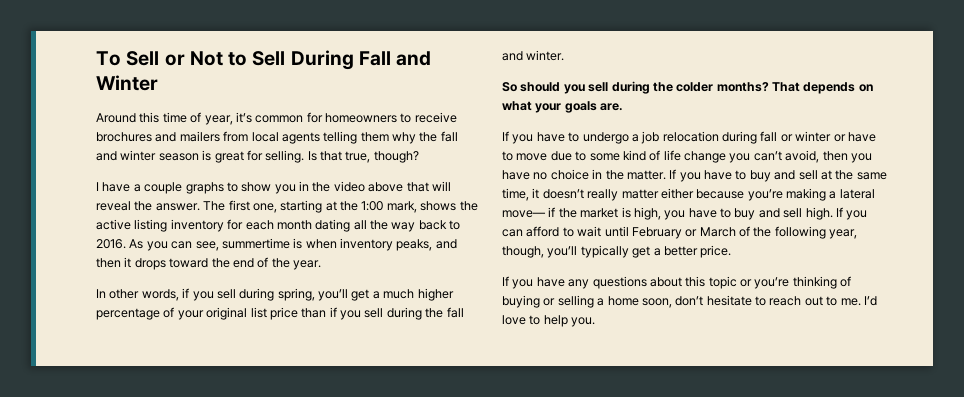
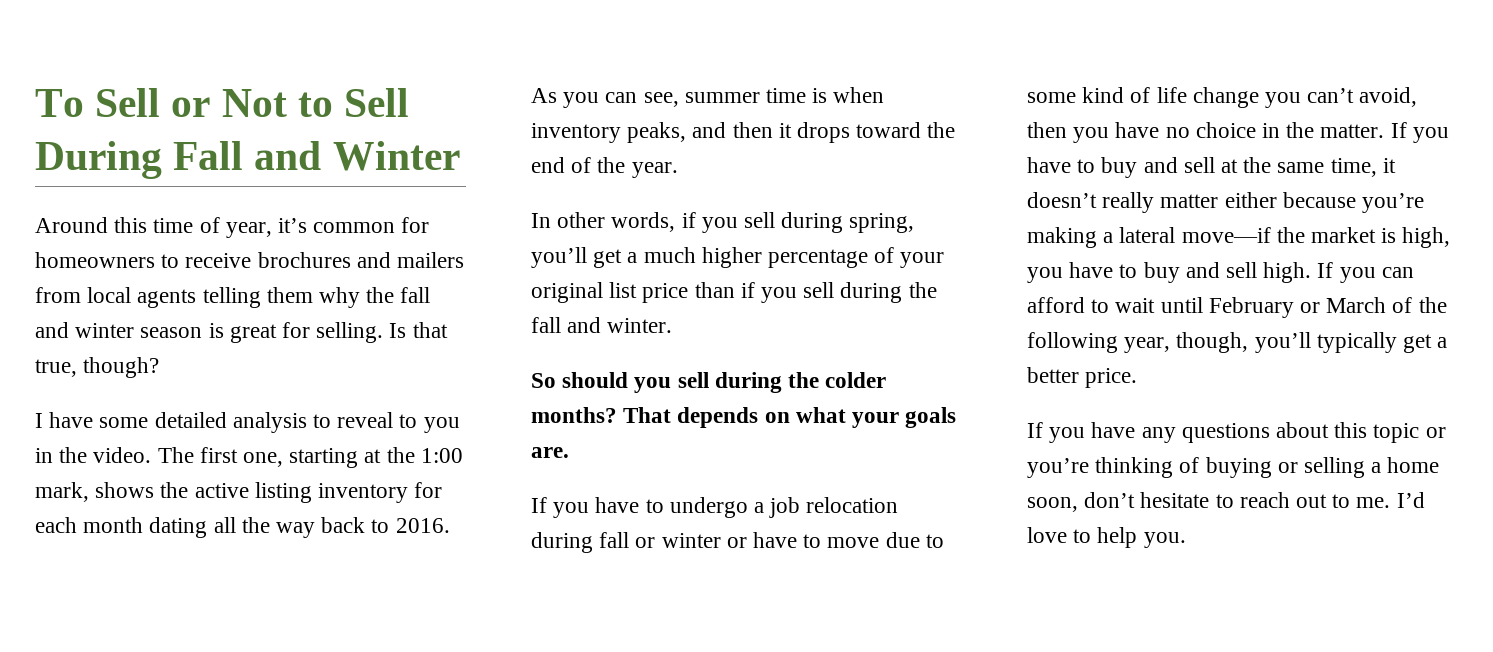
- I have a couple graphs to show you in the video above that will reveal the answer.
+ I have some detailed analysis to reveal to you in the video.
- As you can see, summertime is when inventory peaks, and then it drops toward the end of the year.
+ As you can see, summer time is when inventory peaks, and then it drops toward the end of the year.
- If you have to buy and sell at the same time, it doesn’t really matter either because you’re making a lateral move— if the market is high, you have to buy and sell high.
+ If you have to buy and sell at the same time, it doesn’t really matter either because you’re making a lateral move—if the market is high, you have to buy and sell high.

